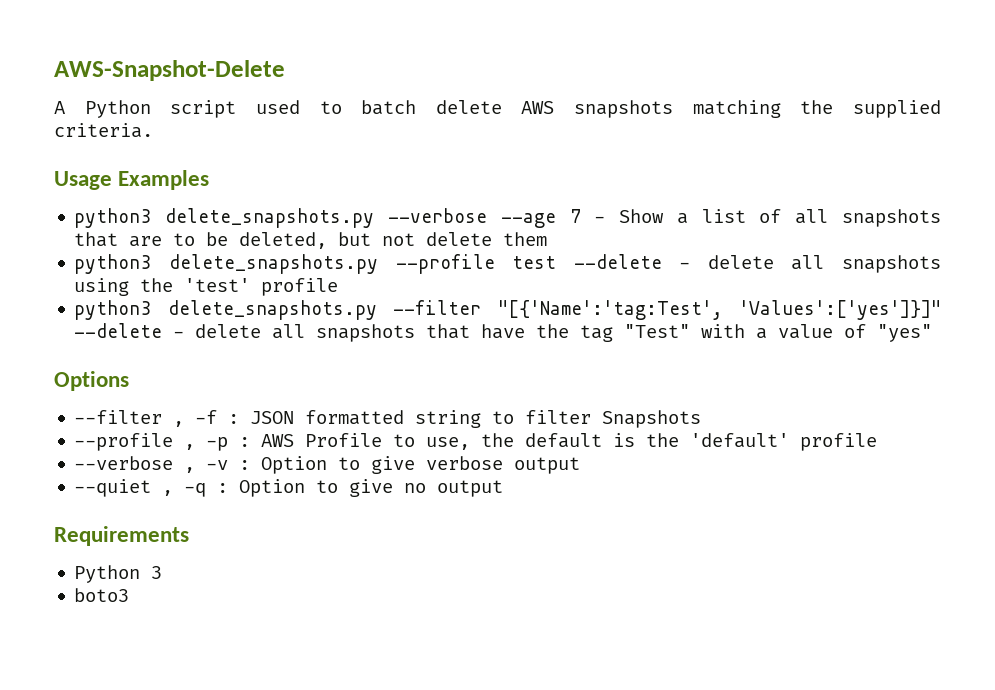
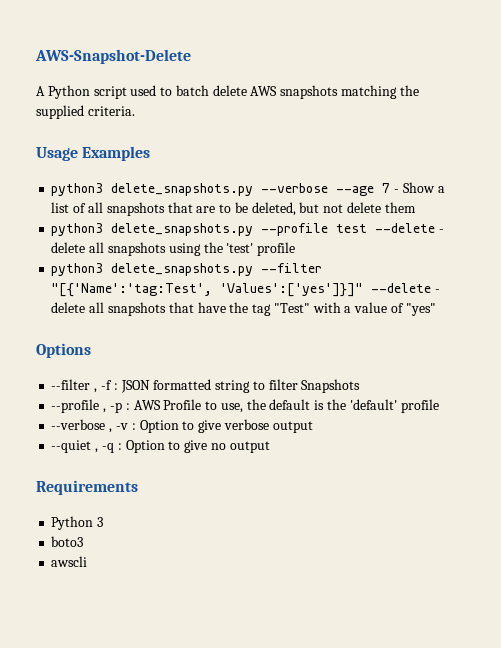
+ awscli

